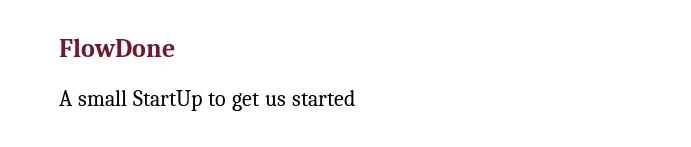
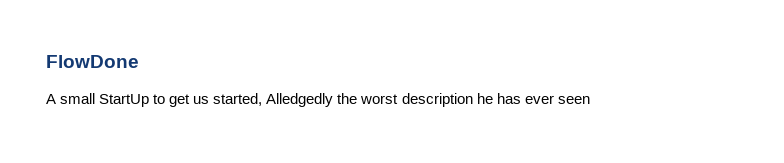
- A small StartUp to get us started
+ A small StartUp to get us started, Alledgedly the worst description he has ever seen

